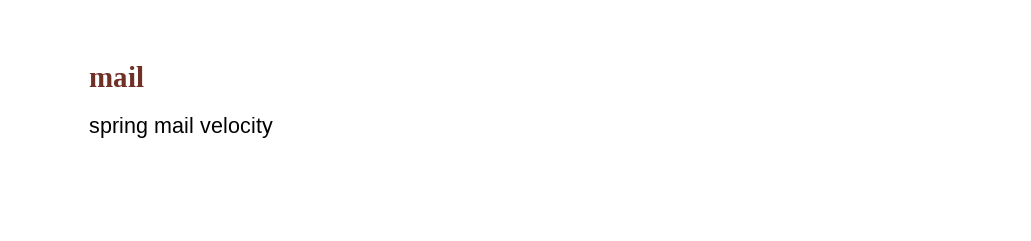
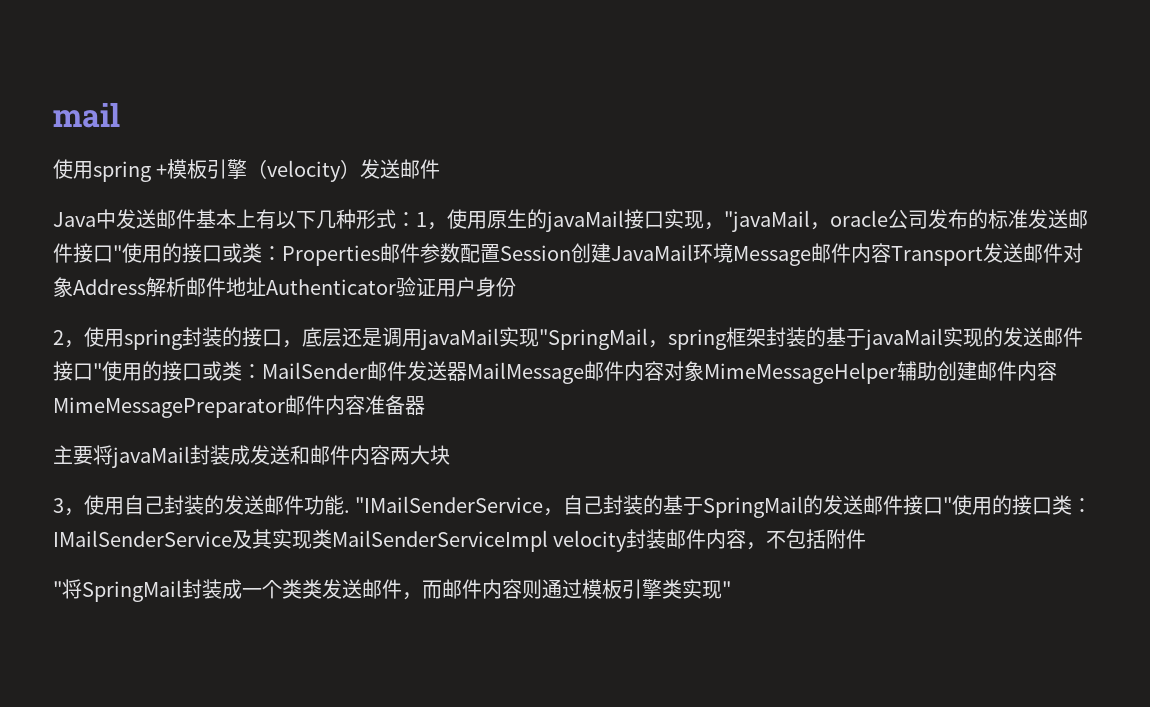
- spring mail velocity
+ 使用spring +模板引擎（velocity）发送邮件
+ Java中发送邮件基本上有以下几种形式：1，使用原生的javaMail接口实现，"javaMail，oracle公司发布的标准发送邮件接口"使用的接口或类：Properties邮件参数配置Session创建JavaMail环境Message邮件内容Transport发送邮件对象Address解析邮件地址Authenticator验证用户身份
+ 2，使用spring封装的接口，底层还是调用javaMail实现"SpringMail，spring框架封装的基于javaMail实现的发送邮件接口"使用的接口或类：MailSender邮件发送器MailMessage邮件内容对象MimeMessageHelper辅助创建邮件内容MimeMessagePreparator邮件内容准备器
+ 主要将javaMail封装成发送和邮件内容两大块
+ 3，使用自己封装的发送邮件功能. "IMailSenderService，自己封装的基于SpringMail的发送邮件接口"使用的接口类：IMailSenderService及其实现类MailSenderServiceImpl velocity封装邮件内容，不包括附件
+ "将SpringMail封装成一个类类发送邮件，而邮件内容则通过模板引擎类实现"

